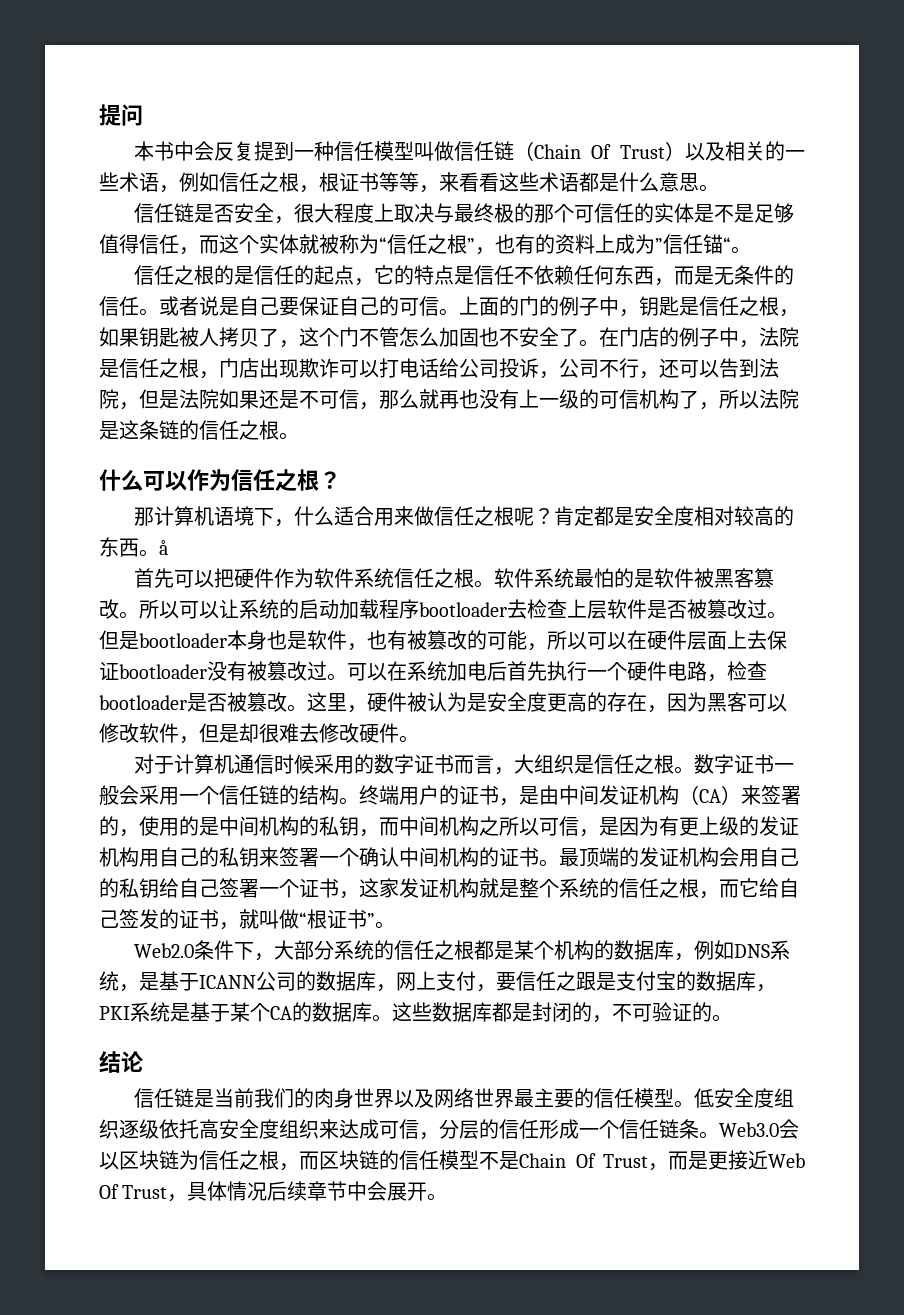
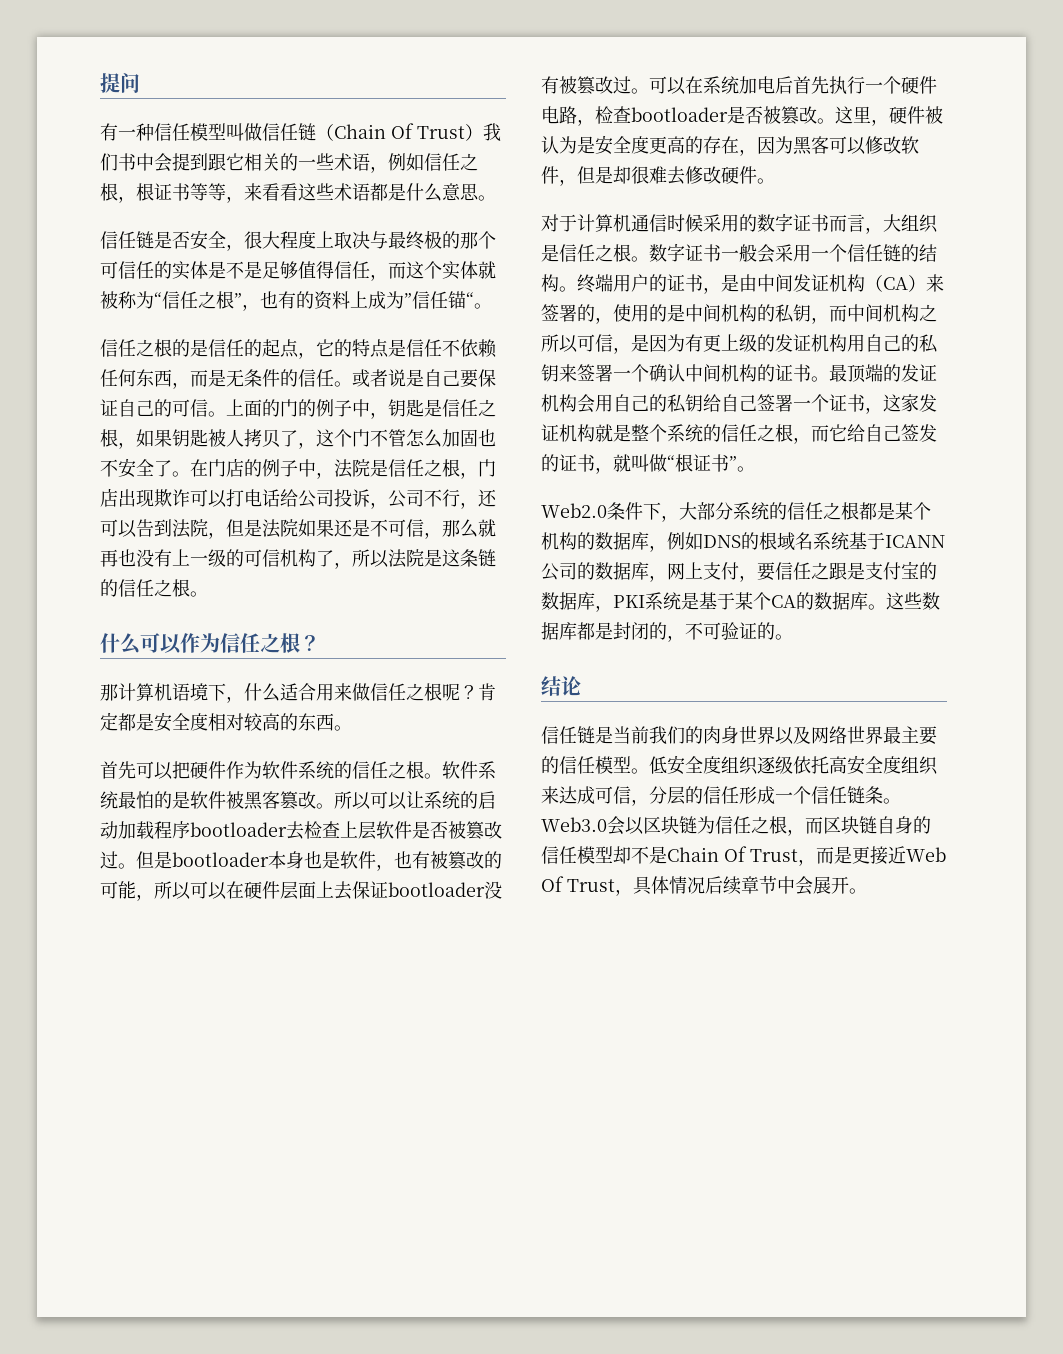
- 本书中会反复提到一种信任模型叫做信任链（Chain Of Trust）以及相关的一些术语，例如信任之根，根证书等等，来看看这些术语都是什么意思。
+ 有一种信任模型叫做信任链（Chain Of Trust）我们书中会提到跟它相关的一些术语，例如信任之根，根证书等等，来看看这些术语都是什么意思。
- 肯定都是安全度相对较高的东西。å
+ 肯定都是安全度相对较高的东西。
- 首先可以把硬件作为软件系统信任之根。
+ 首先可以把硬件作为软件系统的信任之根。
- Web2.0条件下，大部分系统的信任之根都是某个机构的数据库，例如DNS系统，是基于ICANN公司的数据库，网上支付，要信任之跟是支付宝的数据库，PKI系统是基于某个CA的数据库。
+ Web2.0条件下，大部分系统的信任之根都是某个机构的数据库，例如DNS的根域名系统基于ICANN公司的数据库，网上支付，要信任之跟是支付宝的数据库，PKI系统是基于某个CA的数据库。
- Web3.0会以区块链为信任之根，而区块链的信任模型不是Chain Of Trust，而是更接近Web Of Trust，具体情况后续章节中会展开。
+ Web3.0会以区块链为信任之根，而区块链自身的信任模型却不是Chain Of Trust，而是更接近Web Of Trust，具体情况后续章节中会展开。

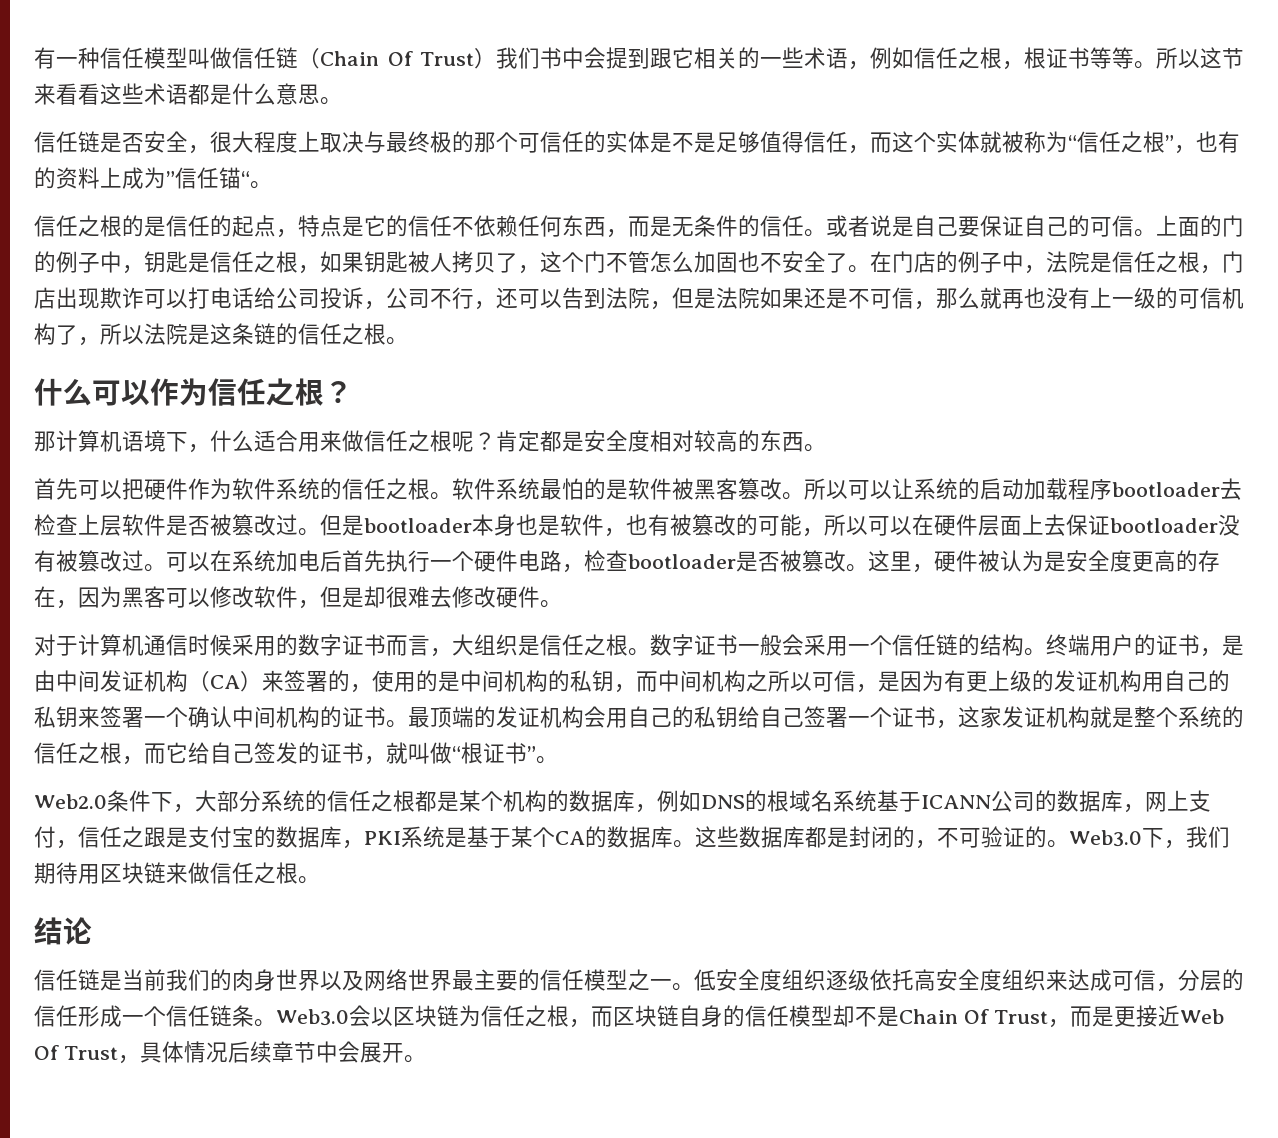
- 提问
- 有一种信任模型叫做信任链（Chain Of Trust）我们书中会提到跟它相关的一些术语，例如信任之根，根证书等等，来看看这些术语都是什么意思。
+ 有一种信任模型叫做信任链（Chain Of Trust）我们书中会提到跟它相关的一些术语，例如信任之根，根证书等等。所以这节来看看这些术语都是什么意思。
- 信任之根的是信任的起点，它的特点是信任不依赖任何东西，而是无条件的信任。
+ 信任之根的是信任的起点，特点是它的信任不依赖任何东西，而是无条件的信任。
- Web2.0条件下，大部分系统的信任之根都是某个机构的数据库，例如DNS的根域名系统基于ICANN公司的数据库，网上支付，要信任之跟是支付宝的数据库，PKI系统是基于某个CA的数据库。
+ Web2.0条件下，大部分系统的信任之根都是某个机构的数据库，例如DNS的根域名系统基于ICANN公司的数据库，网上支付，信任之跟是支付宝的数据库，PKI系统是基于某个CA的数据库。
+ Web3.0下，我们期待用区块链来做信任之根。
- 信任链是当前我们的肉身世界以及网络世界最主要的信任模型。
+ 信任链是当前我们的肉身世界以及网络世界最主要的信任模型之一。

